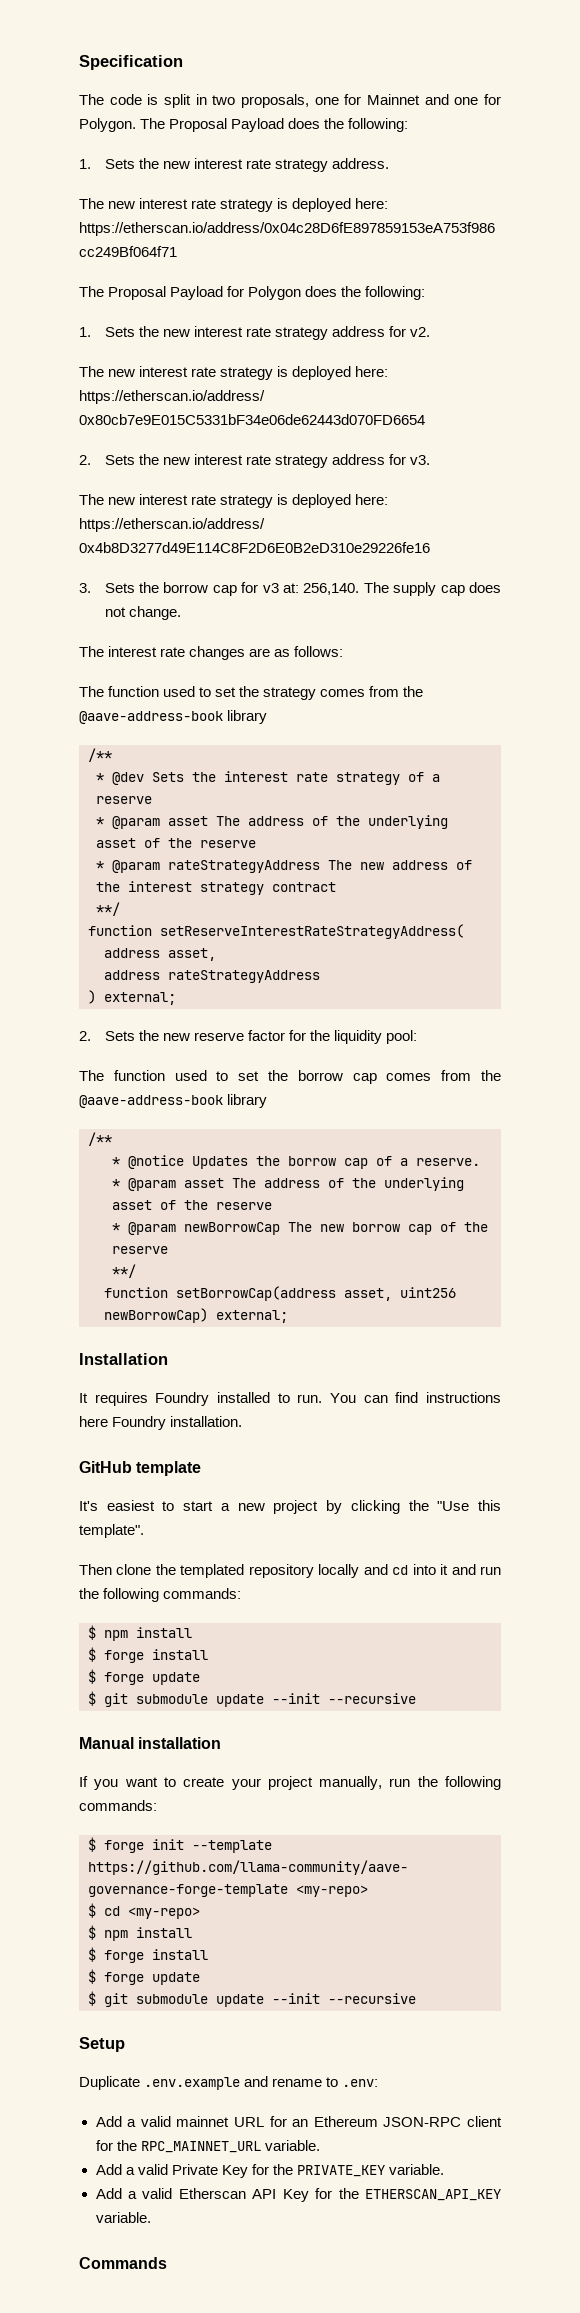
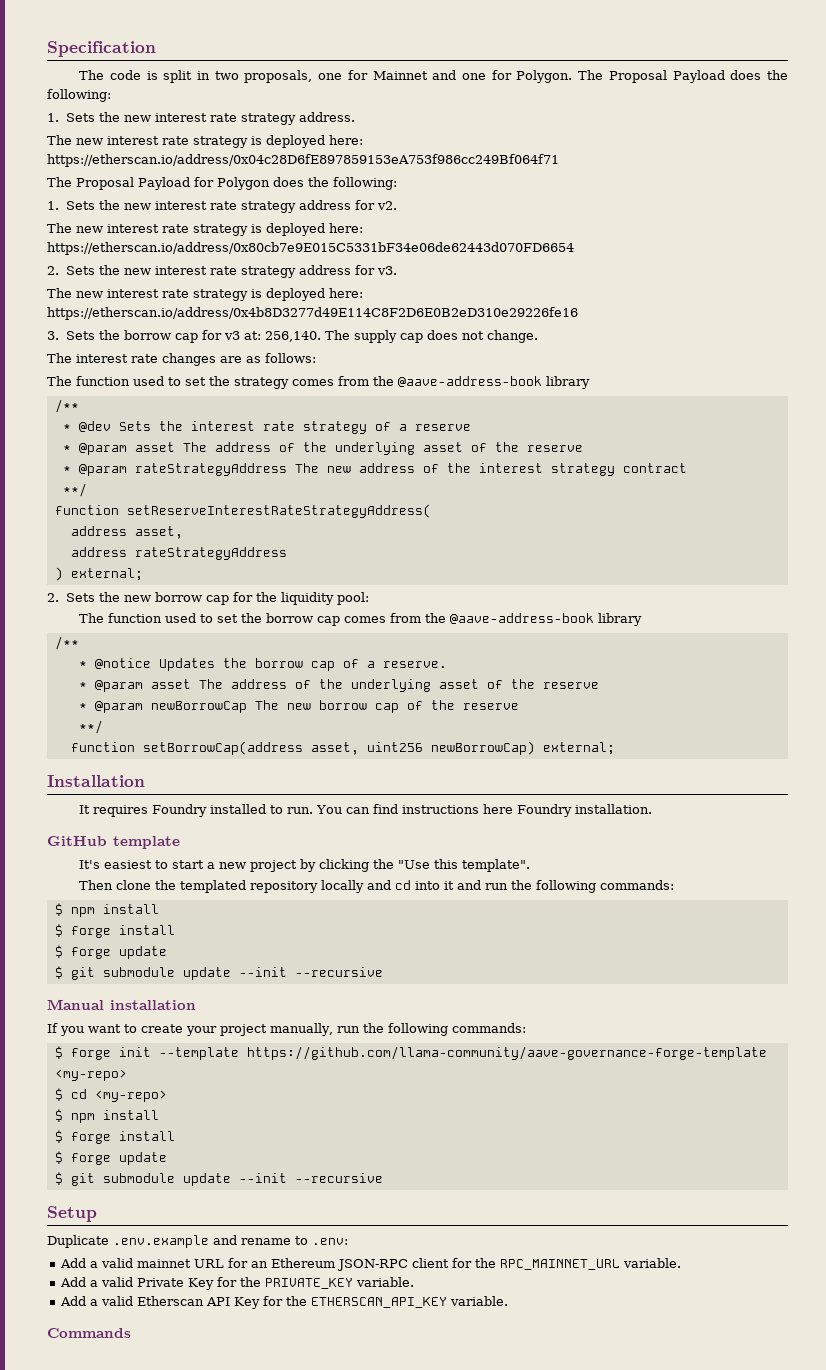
- 2. Sets the new reserve factor for the liquidity pool:
+ 2. Sets the new borrow cap for the liquidity pool:

